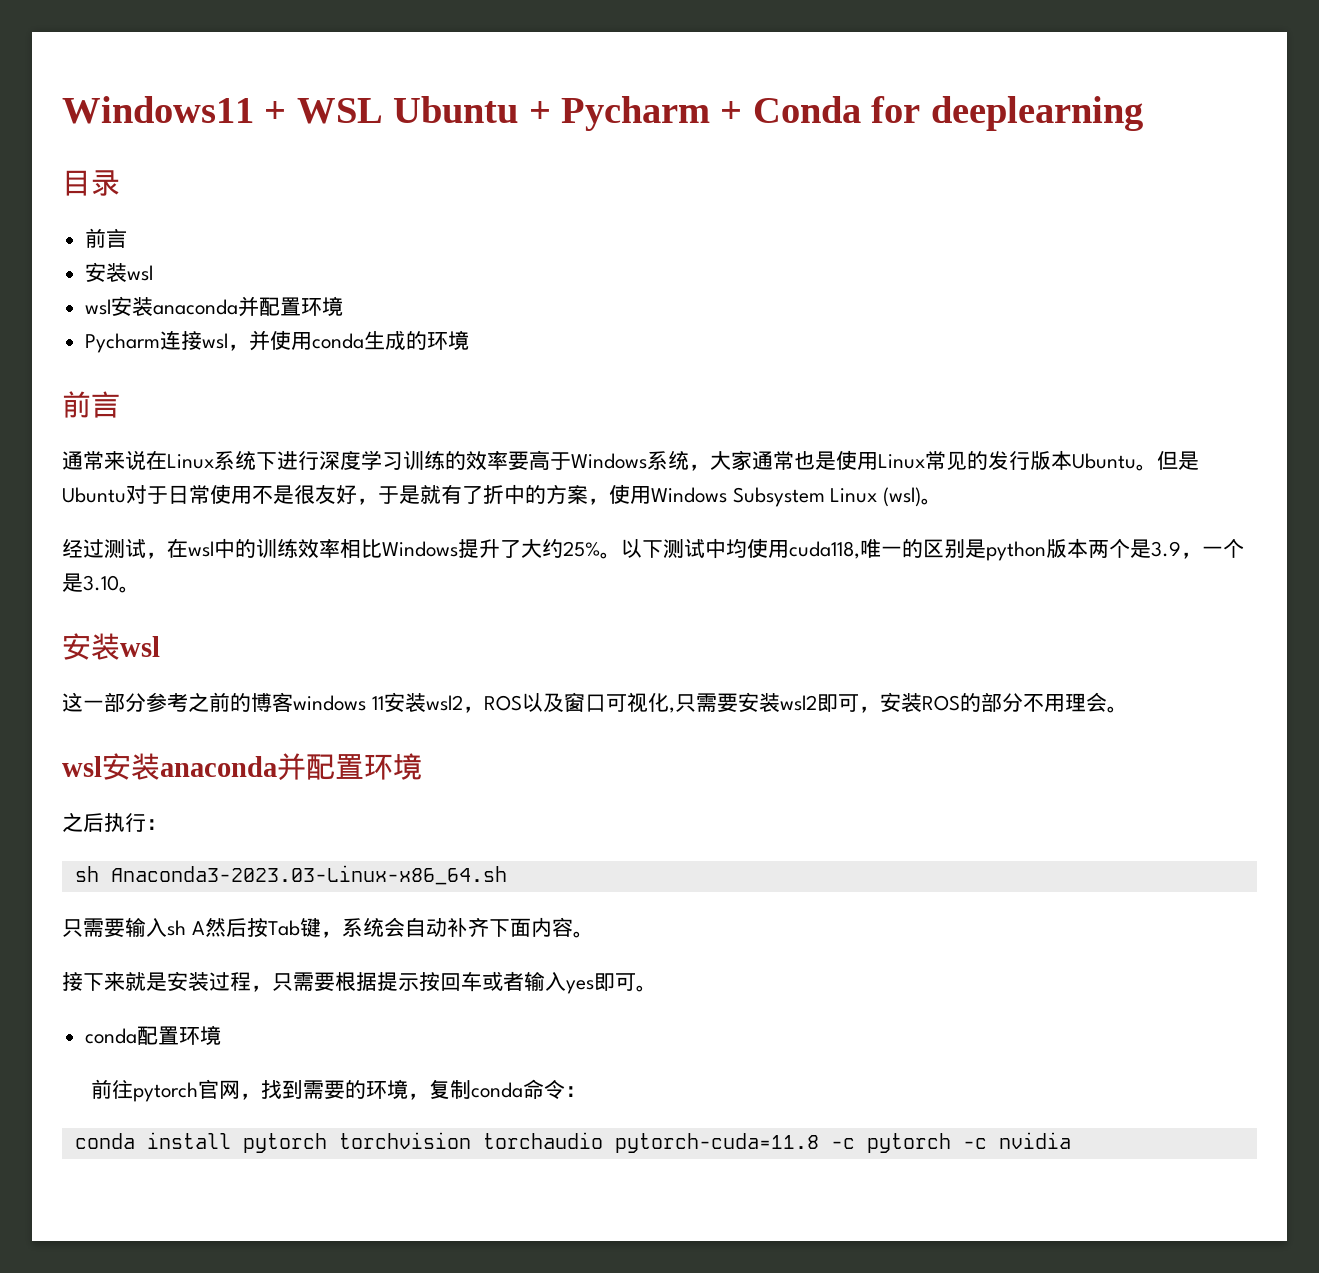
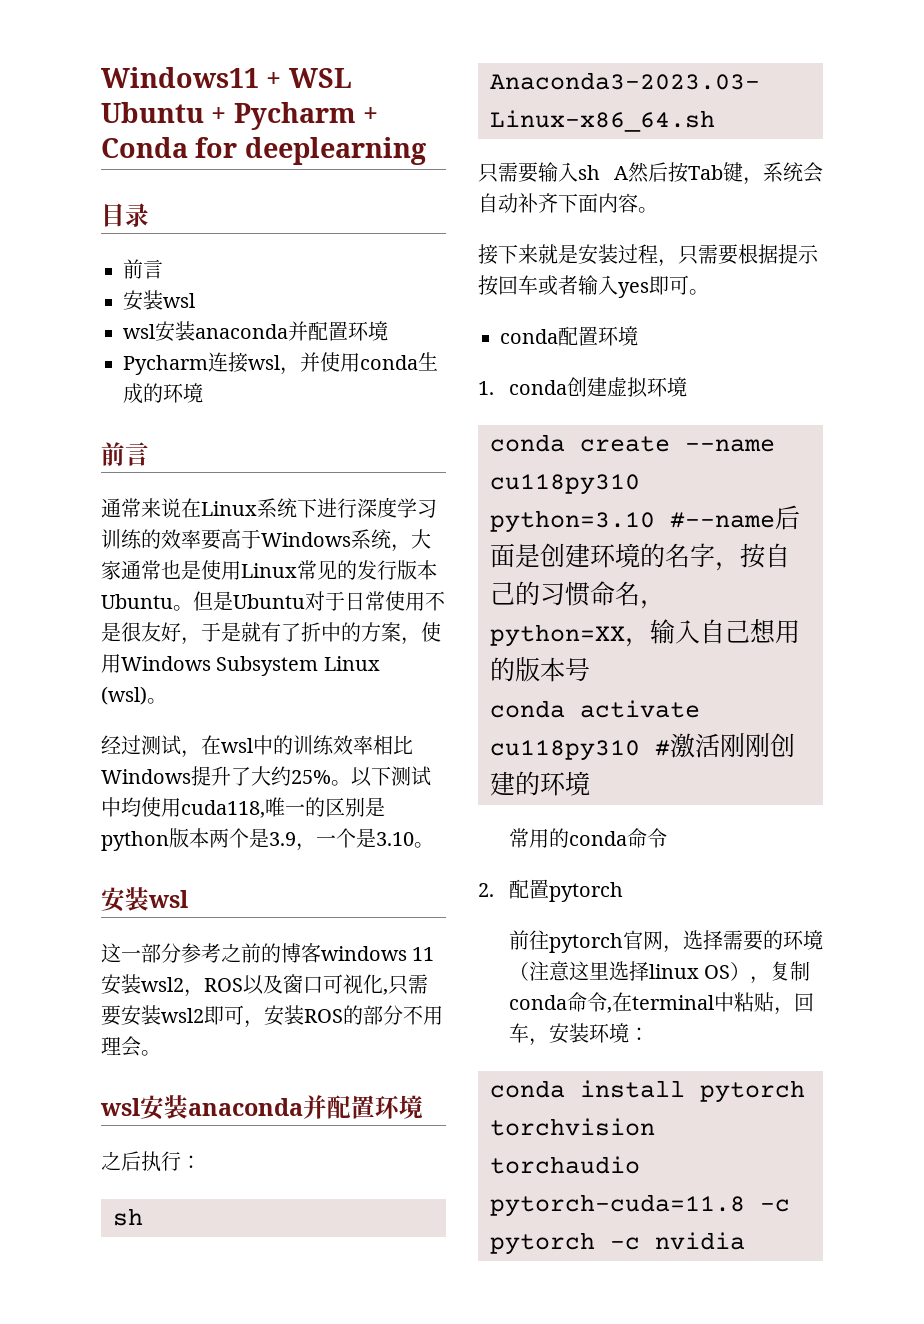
+ 1. conda创建虚拟环境
+ conda create --name cu118py310 python=3.10 #--name后面是创建环境的名字，按自己的习惯命名，python=XX，输入自己想用的版本号
+ conda activate cu118py310 #激活刚刚创建的环境
+ 常用的conda命令
+ 2.配置pytorch
- 前往pytorch官网，找到需要的环境，复制conda命令：
+ 前往pytorch官网，选择需要的环境（注意这里选择linux OS），复制conda命令,在terminal中粘贴，回车，安装环境：

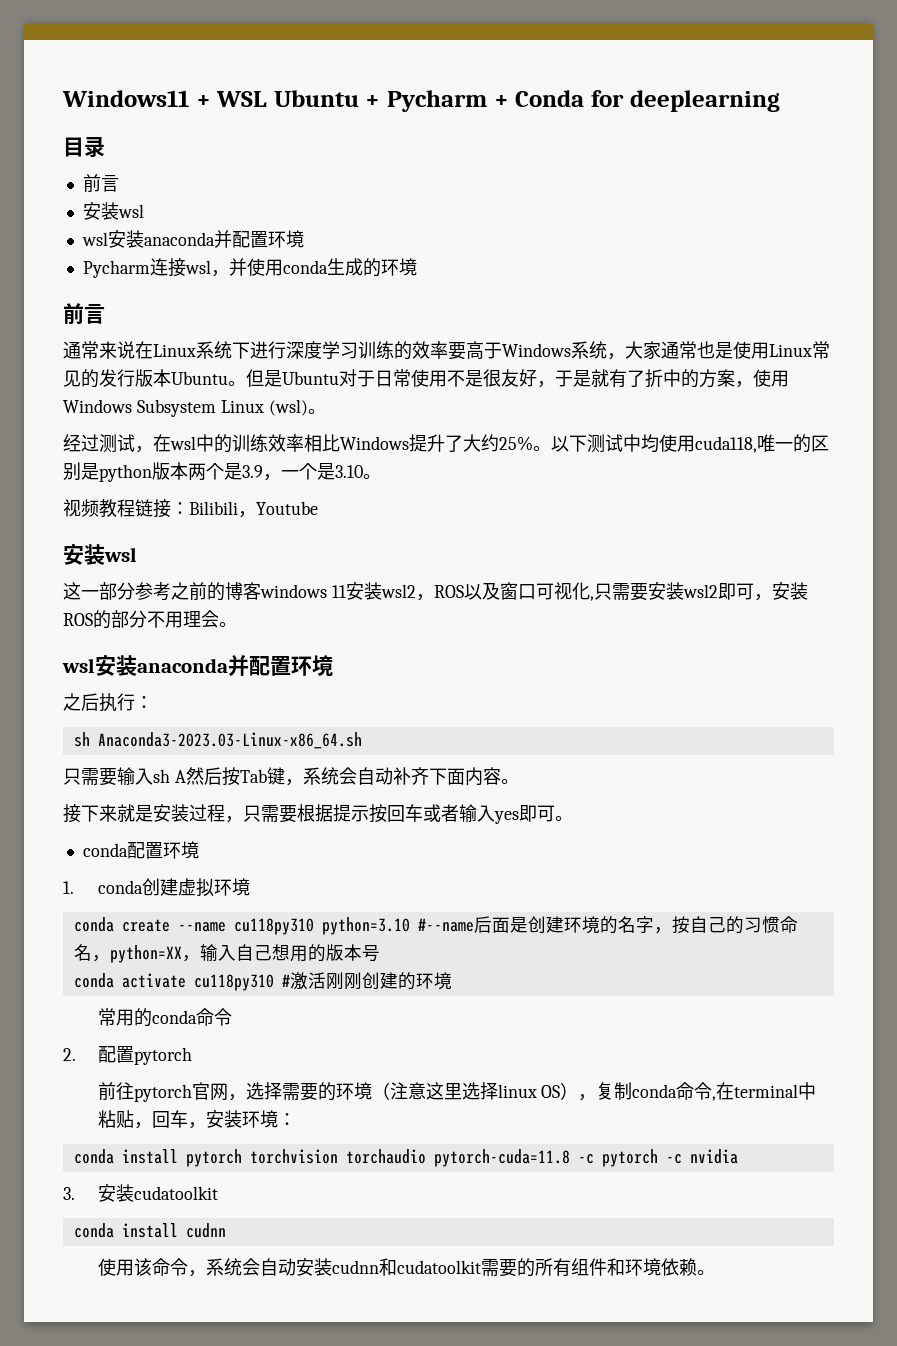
+ 视频教程链接：Bilibili，Youtube
+ 3.安装cudatoolkit
+ conda install cudnn
+ 使用该命令，系统会自动安装cudnn和cudatoolkit需要的所有组件和环境依赖。

